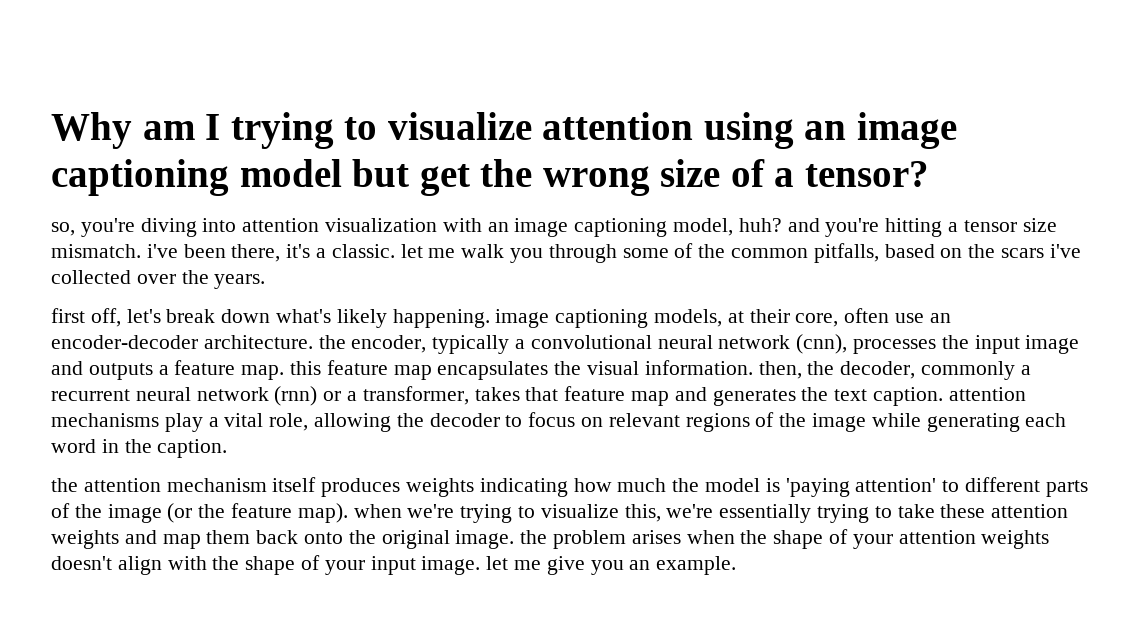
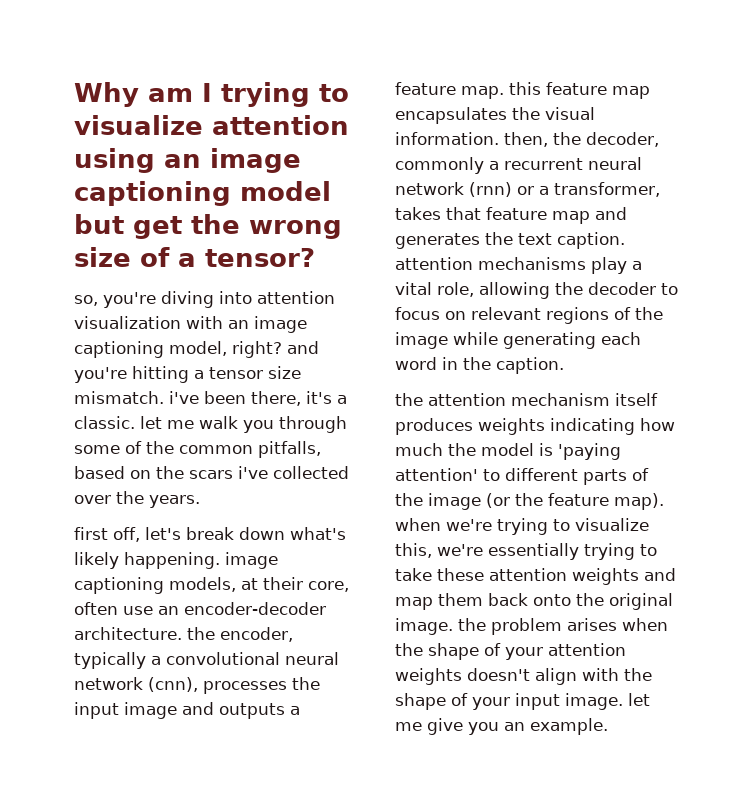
- so, you're diving into attention visualization with an image captioning model, huh? and you're hitting a tensor size mismatch. i've been there, it's a classic. let me walk you through some of the common pitfalls, based on the scars i've collected over the years.
+ so, you're diving into attention visualization with an image captioning model, right? and you're hitting a tensor size mismatch. i've been there, it's a classic. let me walk you through some of the common pitfalls, based on the scars i've collected over the years.

